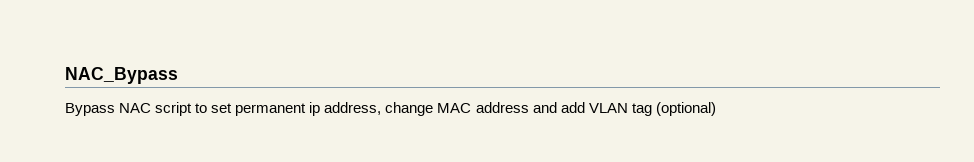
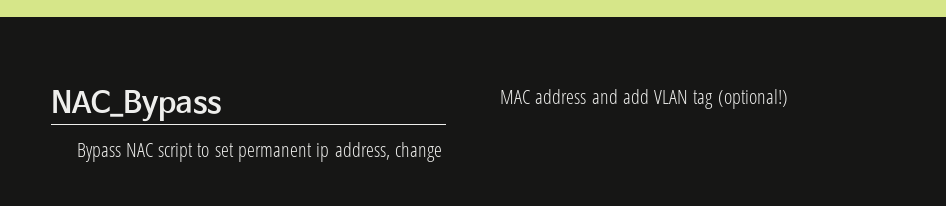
- Bypass NAC script to set permanent ip address, change MAC address and add VLAN tag (optional)
+ Bypass NAC script to set permanent ip address, change MAC address and add VLAN tag (optional!)

